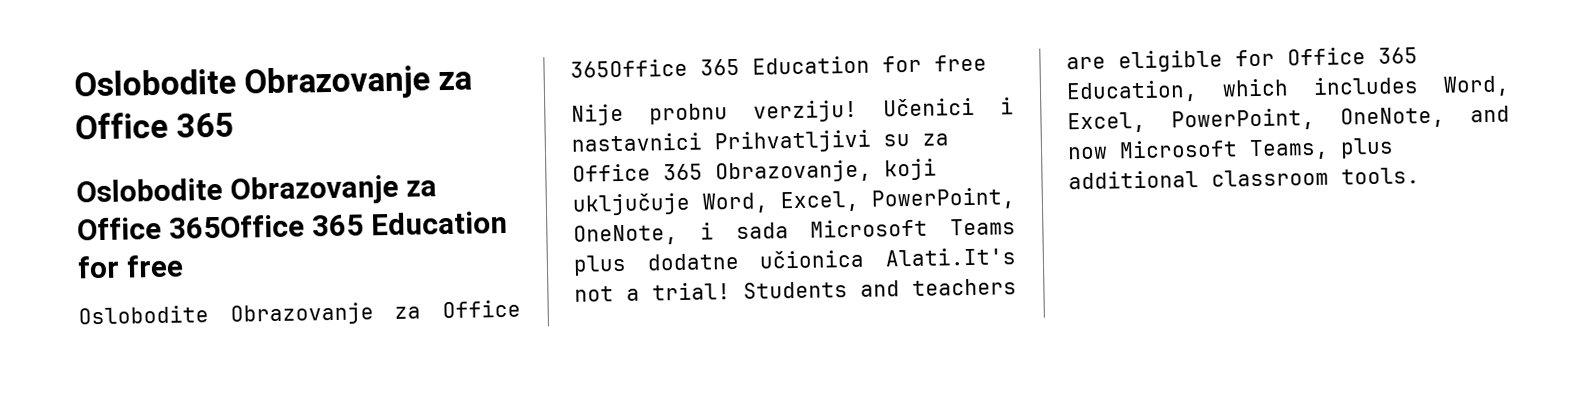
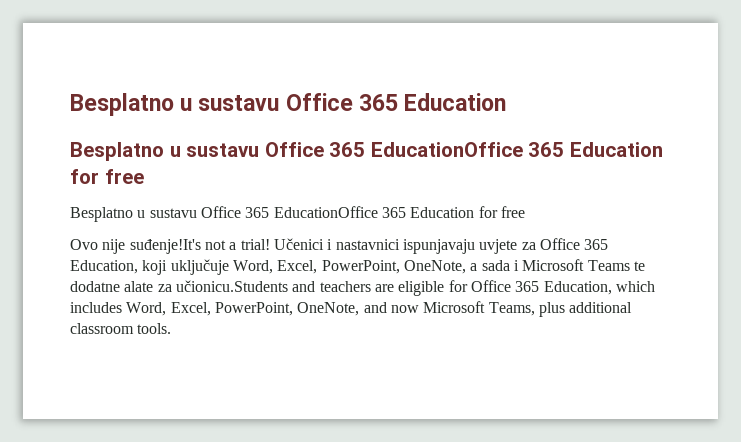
- Oslobodite Obrazovanje za Office 365
- Oslobodite Obrazovanje za Office 365Office 365 Education for free
- Oslobodite Obrazovanje za Office 365Office 365 Education for free
- Nije probnu verziju!
+ Besplatno u sustavu Office 365 Education
+ Besplatno u sustavu Office 365 EducationOffice 365 Education for free
+ Besplatno u sustavu Office 365 EducationOffice 365 Education for free
+ Ovo nije suđenje!It's not a trial!
- Učenici i nastavnici Prihvatljivi su za Office 365 Obrazovanje, koji uključuje Word, Excel, PowerPoint, OneNote, i sada Microsoft Teams plus dodatne učionica Alati.It's not a trial! Students and teachers are eligible for Office 365 Education, which includes Word, Excel, PowerPoint, OneNote, and now Microsoft Teams, plus additional classroom tools.
+ Učenici i nastavnici ispunjavaju uvjete za Office 365 Education, koji uključuje Word, Excel, PowerPoint, OneNote, a sada i Microsoft Teams te dodatne alate za učionicu.Students and teachers are eligible for Office 365 Education, which includes Word, Excel, PowerPoint, OneNote, and now Microsoft Teams, plus additional classroom tools.

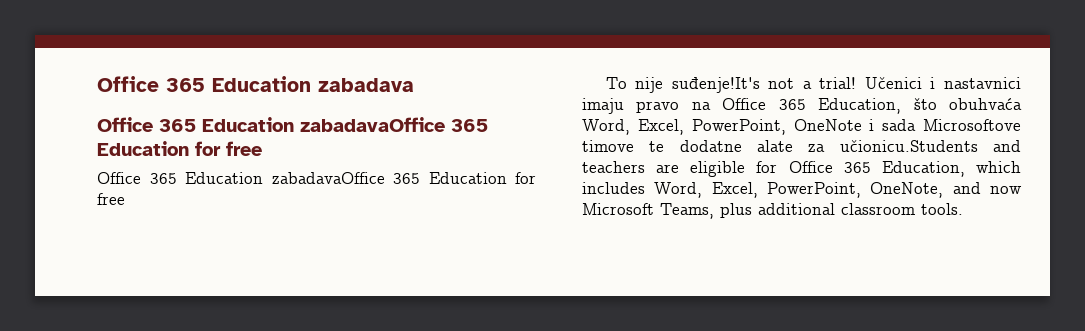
- Besplatno u sustavu Office 365 Education
- Besplatno u sustavu Office 365 EducationOffice 365 Education for free
- Besplatno u sustavu Office 365 EducationOffice 365 Education for free
- Ovo nije suđenje!It's not a trial!
+ Office 365 Education zabadava
+ Office 365 Education zabadavaOffice 365 Education for free
+ Office 365 Education zabadavaOffice 365 Education for free
+ To nije suđenje!It's not a trial!
- Učenici i nastavnici ispunjavaju uvjete za Office 365 Education, koji uključuje Word, Excel, PowerPoint, OneNote, a sada i Microsoft Teams te dodatne alate za učionicu.Students and teachers are eligible for Office 365 Education, which includes Word, Excel, PowerPoint, OneNote, and now Microsoft Teams, plus additional classroom tools.
+ Učenici i nastavnici imaju pravo na Office 365 Education, što obuhvaća Word, Excel, PowerPoint, OneNote i sada Microsoftove timove te dodatne alate za učionicu.Students and teachers are eligible for Office 365 Education, which includes Word, Excel, PowerPoint, OneNote, and now Microsoft Teams, plus additional classroom tools.

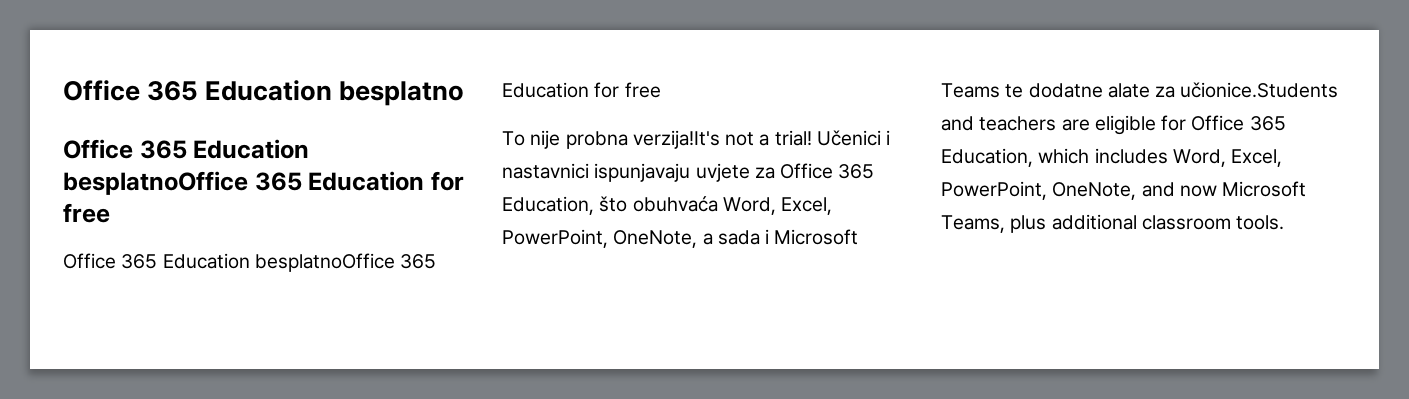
- Office 365 Education zabadava
- Office 365 Education zabadavaOffice 365 Education for free
- Office 365 Education zabadavaOffice 365 Education for free
+ Office 365 Education besplatno
+ Office 365 Education besplatnoOffice 365 Education for free
+ Office 365 Education besplatnoOffice 365 Education for free
- To nije suđenje!It's not a trial!
+ To nije probna verzija!It's not a trial!
- Učenici i nastavnici imaju pravo na Office 365 Education, što obuhvaća Word, Excel, PowerPoint, OneNote i sada Microsoftove timove te dodatne alate za učionicu.Students and teachers are eligible for Office 365 Education, which includes Word, Excel, PowerPoint, OneNote, and now Microsoft Teams, plus additional classroom tools.
+ Učenici i nastavnici ispunjavaju uvjete za Office 365 Education, što obuhvaća Word, Excel, PowerPoint, OneNote, a sada i Microsoft Teams te dodatne alate za učionice.Students and teachers are eligible for Office 365 Education, which includes Word, Excel, PowerPoint, OneNote, and now Microsoft Teams, plus additional classroom tools.

